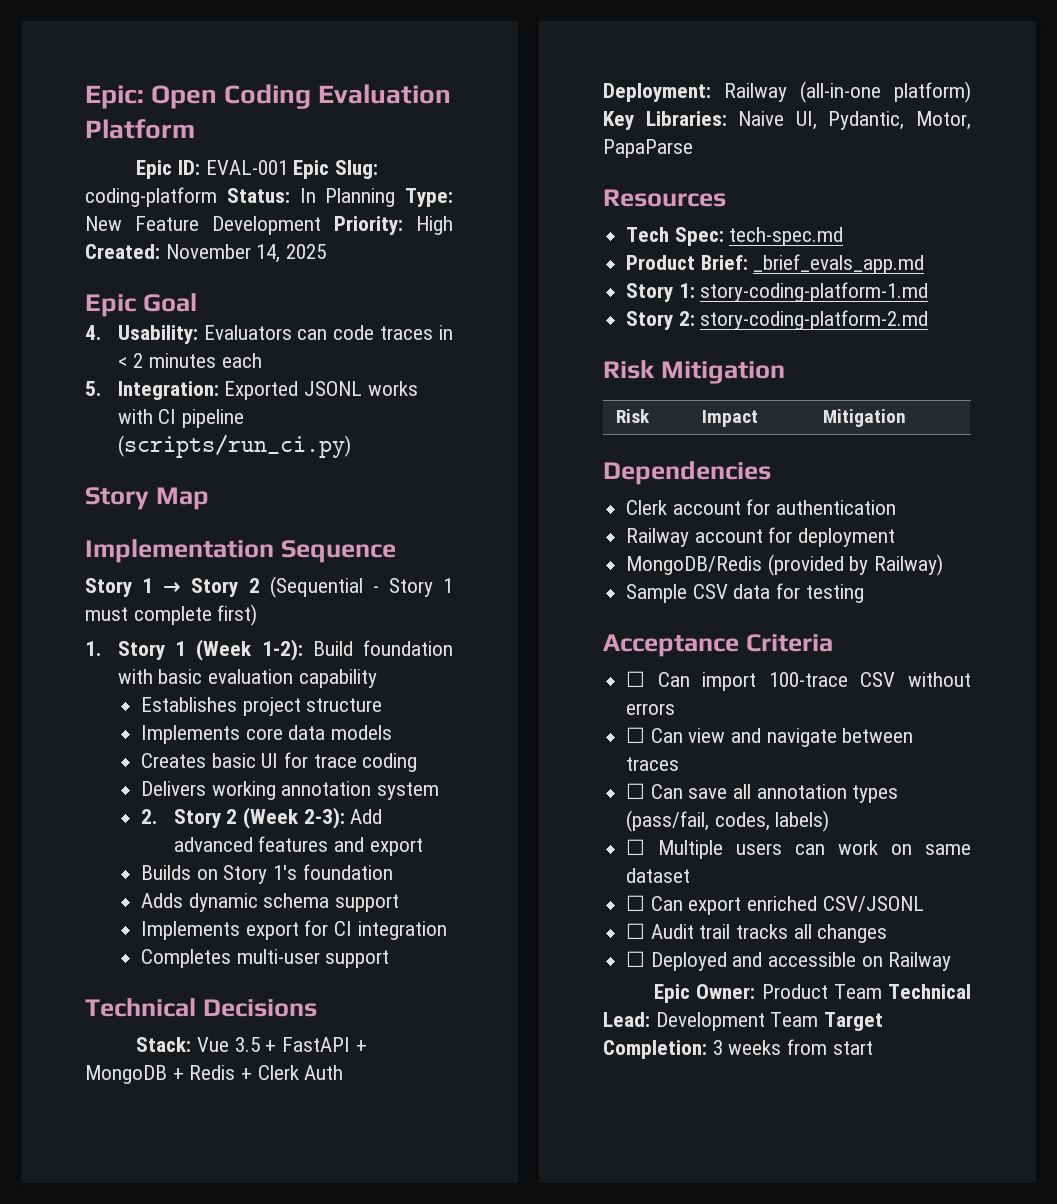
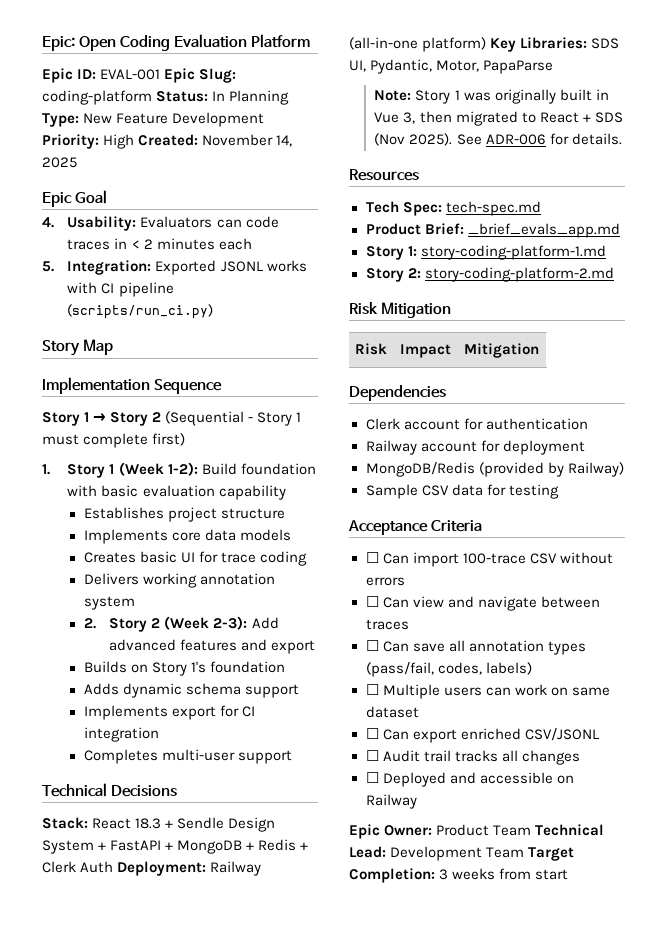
- Stack: Vue 3.5 + FastAPI + MongoDB + Redis + Clerk Auth Deployment: Railway (all-in-one platform) Key Libraries: Naive UI, Pydantic, Motor, PapaParse
+ Stack: React 18.3 + Sendle Design System + FastAPI + MongoDB + Redis + Clerk Auth Deployment: Railway (all-in-one platform) Key Libraries: SDS UI, Pydantic, Motor, PapaParse
+ Note: Story 1 was originally built in Vue 3, then migrated to React + SDS (Nov 2025). See ADR-006 for details.

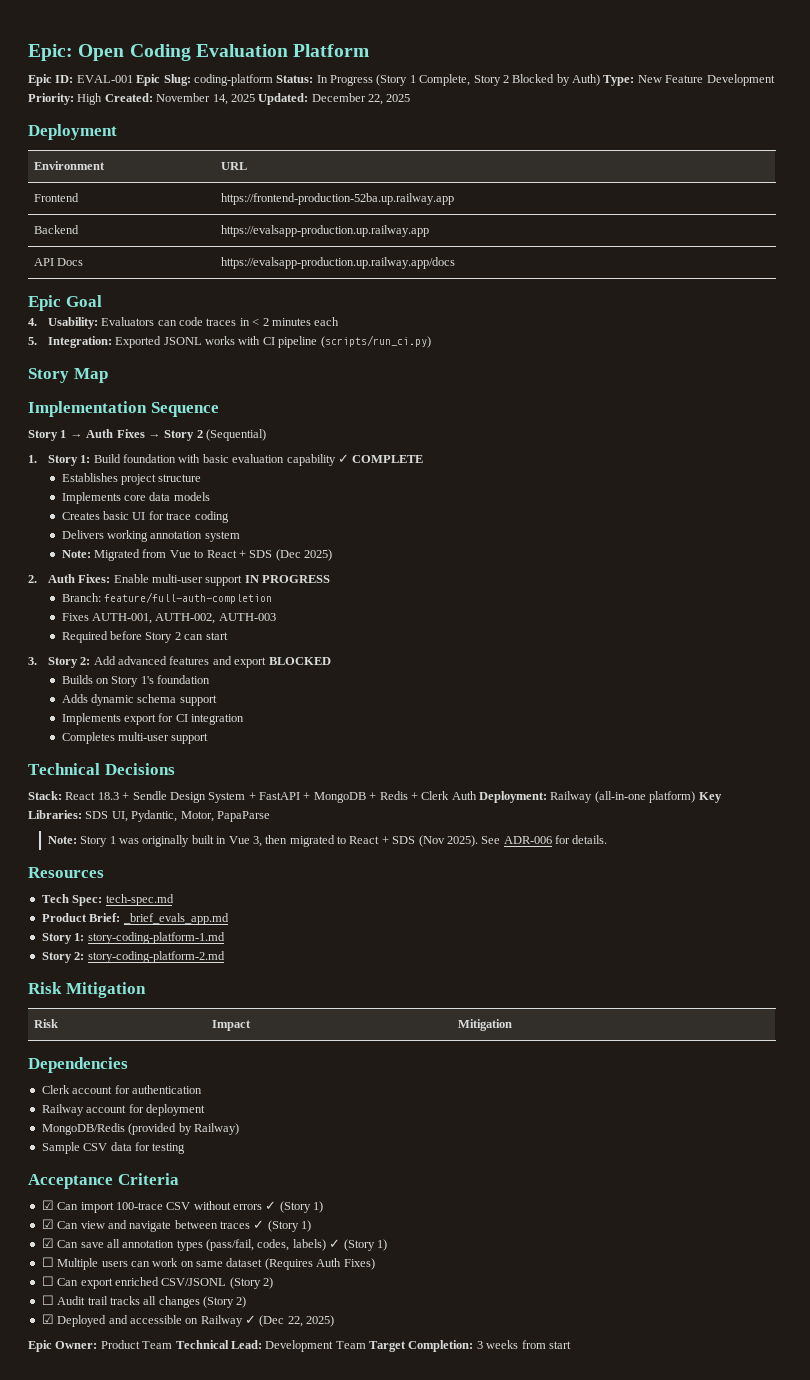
- Epic ID: EVAL-001 Epic Slug: coding-platform Status: In Planning Type: New Feature Development Priority: High Created: November 14, 2025
+ Epic ID: EVAL-001 Epic Slug: coding-platform Status: In Progress (Story 1 Complete, Story 2 Blocked by Auth) Type: New Feature Development Priority: High Created: November 14, 2025 Updated: December 22, 2025
+ Deployment
+ Environment | URL
+ Frontend | https://frontend-production-52ba.up.railway.app
+ Backend | https://evalsapp-production.up.railway.app
+ API Docs | https://evalsapp-production.up.railway.app/docs
- Story 1 → Story 2 (Sequential - Story 1 must complete first)
+ Story 1 → Auth Fixes → Story 2 (Sequential)
- 1. Story 1 (Week 1-2): Build foundation with basic evaluation capability
+ 1. Story 1: Build foundation with basic evaluation capability ✓ COMPLETE
- 2. Story 2 (Week 2-3): Add advanced features and export
+ Note: Migrated from Vue to React + SDS (Dec 2025)
+ 2. Auth Fixes: Enable multi-user support IN PROGRESS
+ Branch: feature/full-auth-completion
+ Fixes AUTH-001, AUTH-002, AUTH-003
+ Required before Story 2 can start
+ 3. Story 2: Add advanced features and export BLOCKED
- ☐ Can import 100-trace CSV without errors
- ☐ Can view and navigate between traces
- ☐ Can save all annotation types (pass/fail, codes, labels)
+ ☑ Can import 100-trace CSV without errors ✓ (Story 1)
+ ☑ Can view and navigate between traces ✓ (Story 1)
+ ☑ Can save all annotation types (pass/fail, codes, labels) ✓ (Story 1)
- ☐ Multiple users can work on same dataset
+ ☐ Multiple users can work on same dataset (Requires Auth Fixes)
- ☐ Can export enriched CSV/JSONL
+ ☐ Can export enriched CSV/JSONL (Story 2)
- ☐ Audit trail tracks all changes
- ☐ Deployed and accessible on Railway
+ ☐ Audit trail tracks all changes (Story 2)
+ ☑ Deployed and accessible on Railway ✓ (Dec 22, 2025)

